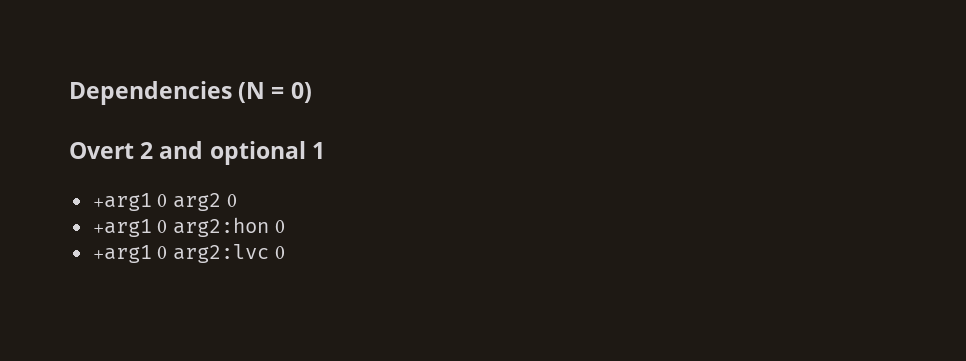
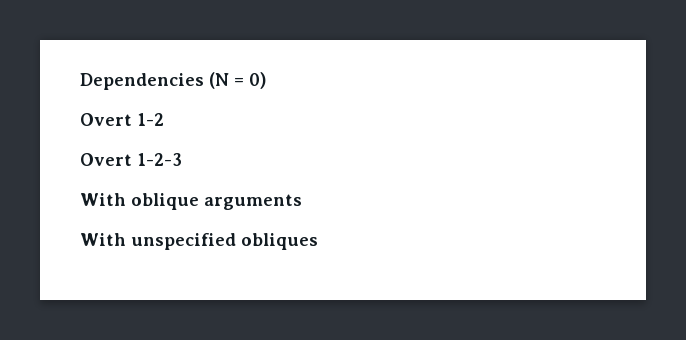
- Overt 2 and optional 1
- +arg1 0 arg2 0
- +arg1 0 arg2:hon 0
- +arg1 0 arg2:lvc 0
+ Overt 1-2
+ Overt 1-2-3
+ With oblique arguments
+ With unspecified obliques

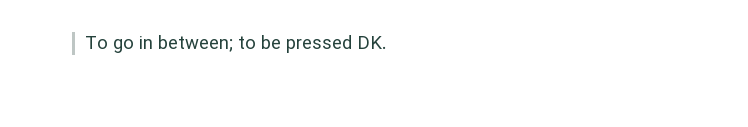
- Dependencies (N = 0)
- Overt 1-2
- Overt 1-2-3
- With oblique arguments
- With unspecified obliques
+ To go in between; to be pressed DK.

